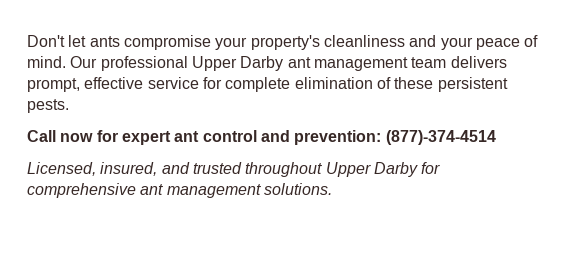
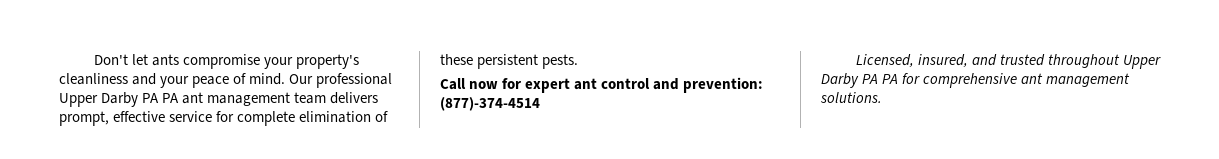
- Our professional Upper Darby ant management team delivers prompt, effective service for complete elimination of these persistent pests.
+ Our professional Upper Darby PA PA ant management team delivers prompt, effective service for complete elimination of these persistent pests.
- Licensed, insured, and trusted throughout Upper Darby for comprehensive ant management solutions.
+ Licensed, insured, and trusted throughout Upper Darby PA PA for comprehensive ant management solutions.

